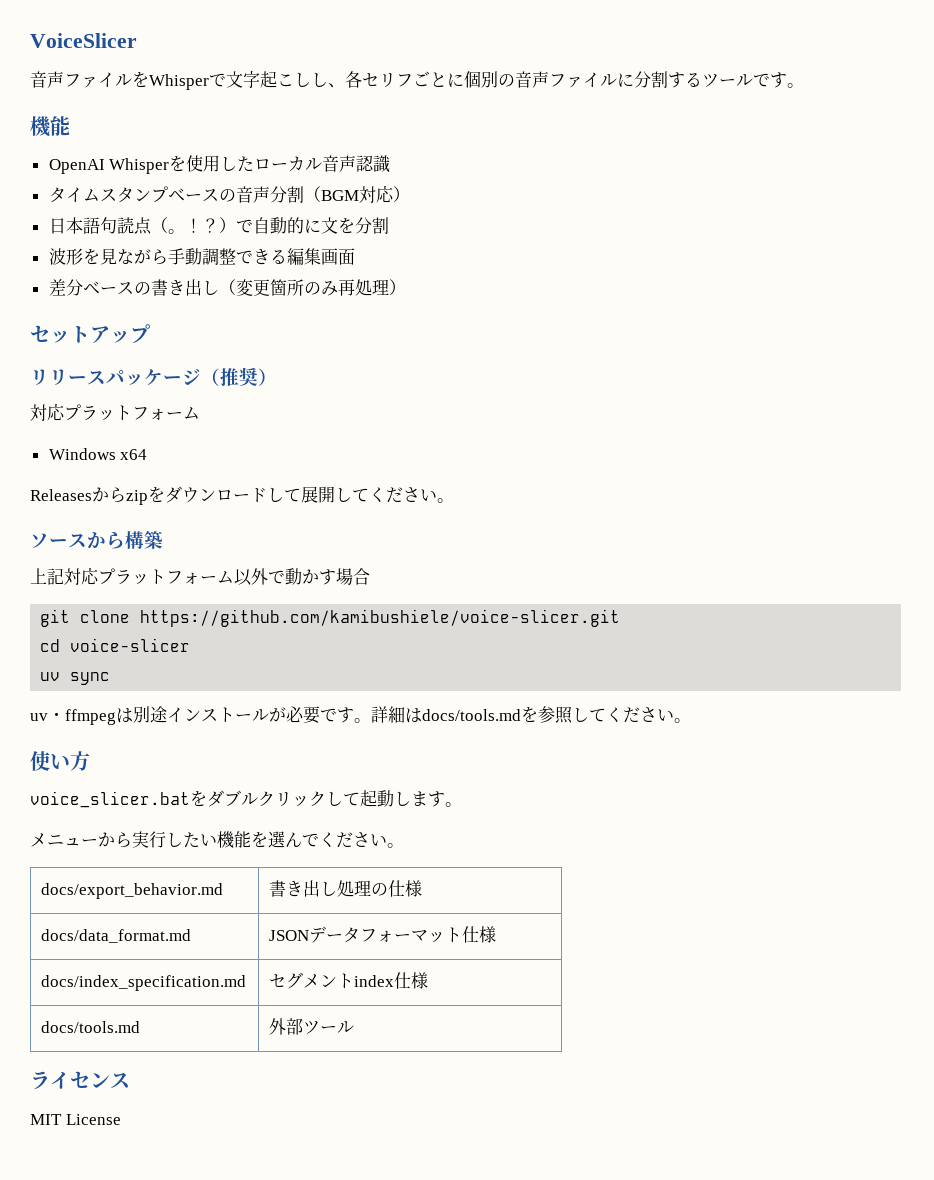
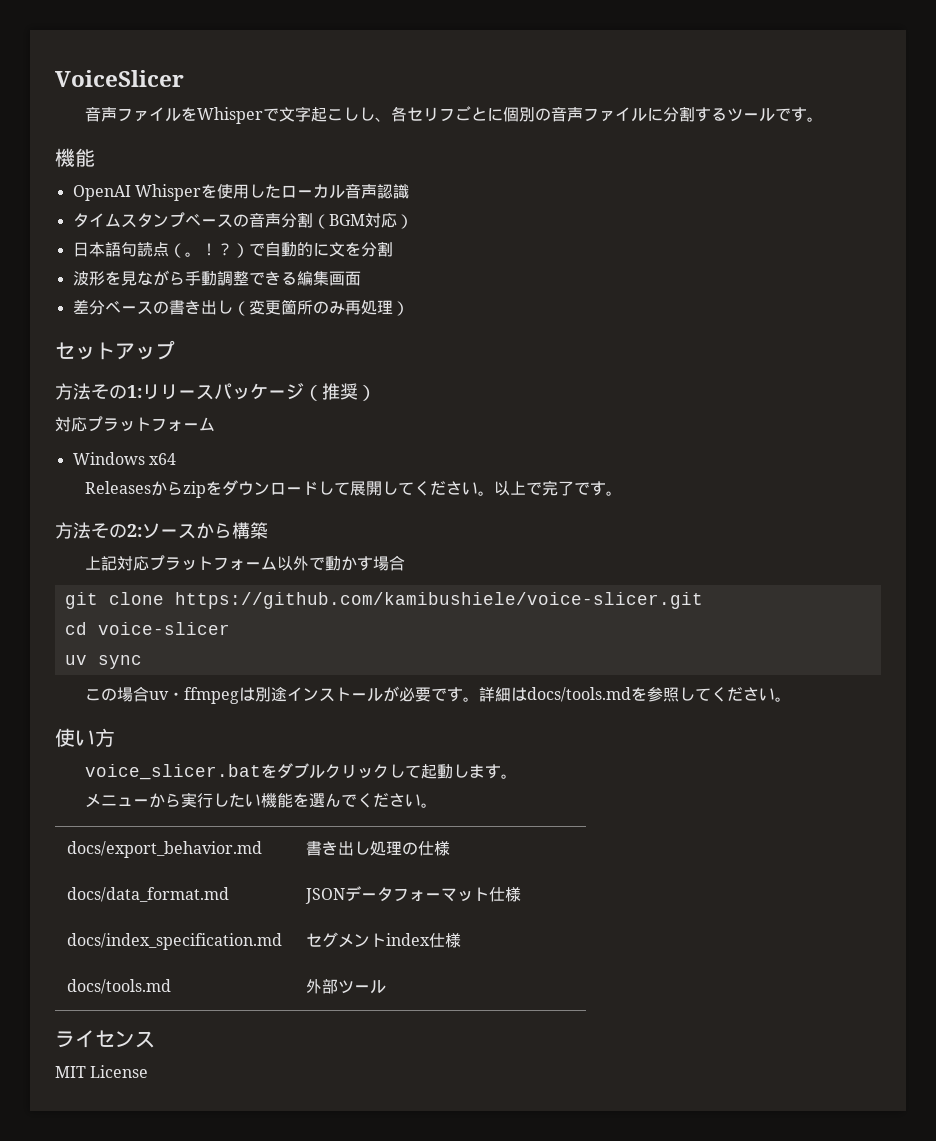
- リリースパッケージ（推奨）
+ 方法その1:リリースパッケージ（推奨）
- Releasesからzipをダウンロードして展開してください。
- ソースから構築
+ Releasesからzipをダウンロードして展開してください。以上で完了です。
+ 方法その2:ソースから構築
- uv・ffmpegは別途インストールが必要です。
+ この場合uv・ffmpegは別途インストールが必要です。

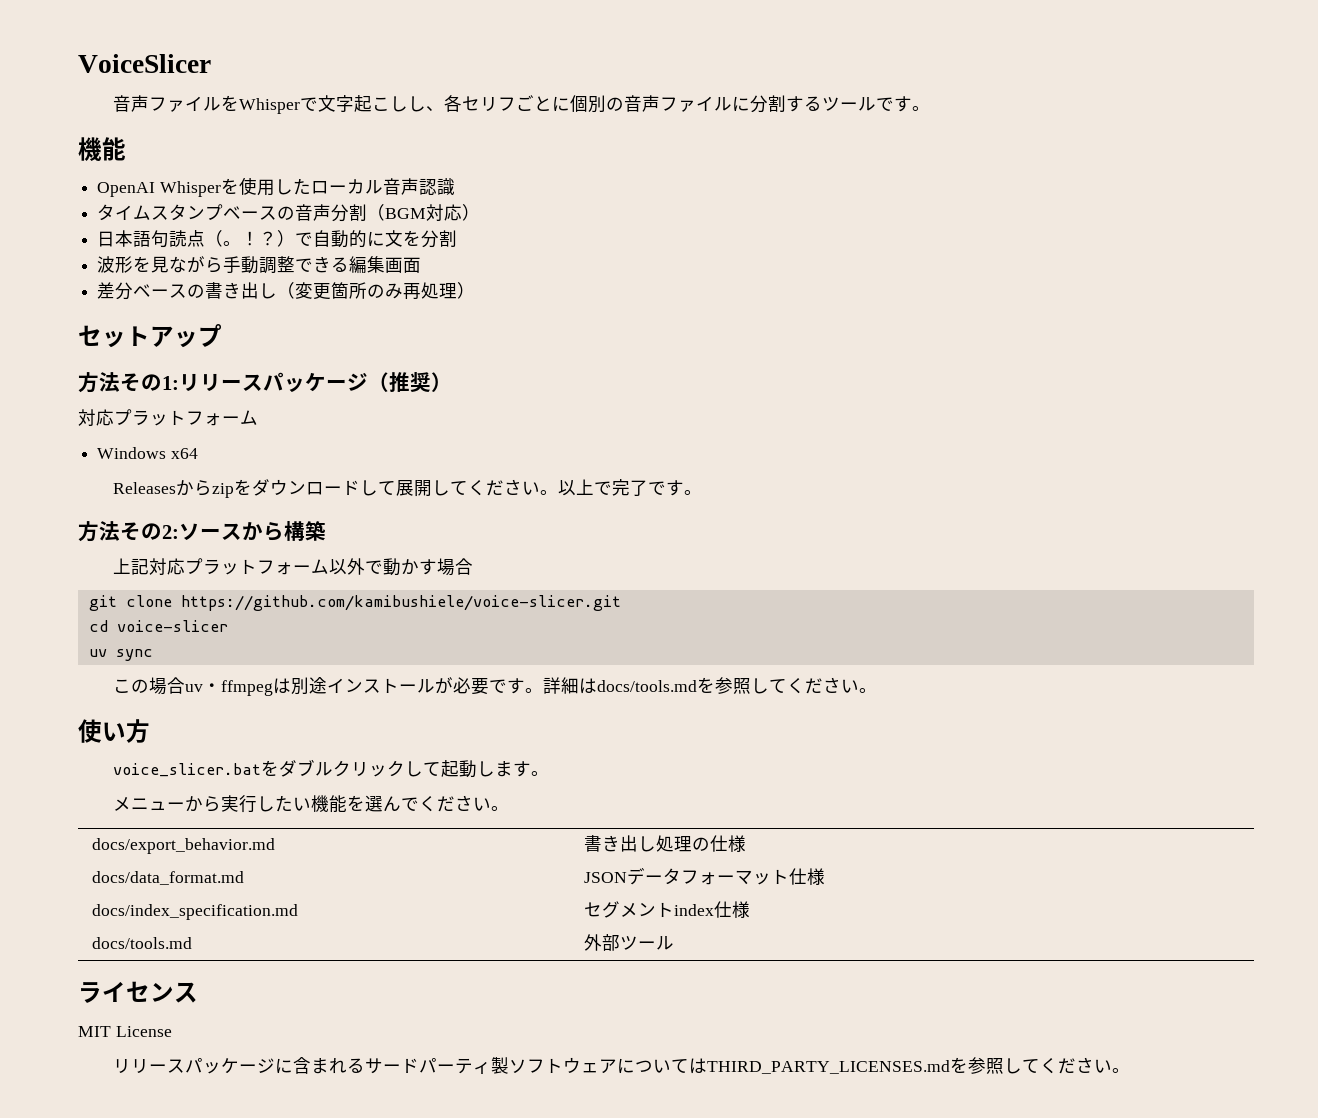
+ リリースパッケージに含まれるサードパーティ製ソフトウェアについてはTHIRD_PARTY_LICENSES.mdを参照してください。

